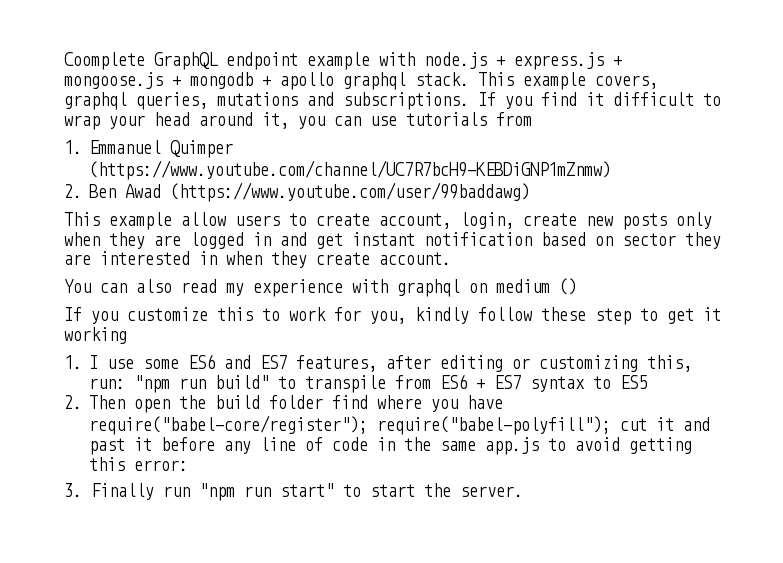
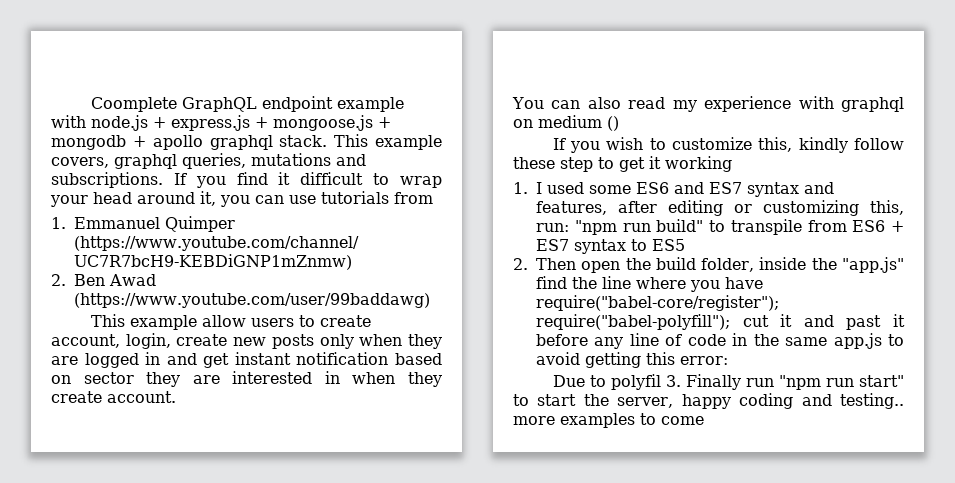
- If you customize this to work for you, kindly follow these step to get it working
+ If you wish to customize this, kindly follow these step to get it working
- 1. I use some ES6 and ES7 features, after editing or customizing this, run: "npm run build" to transpile from ES6 + ES7 syntax to ES5
+ 1. I used some ES6 and ES7 syntax and features, after editing or customizing this, run: "npm run build" to transpile from ES6 + ES7 syntax to ES5
- 2. Then open the build folder find where you have require("babel-core/register"); require("babel-polyfill"); cut it and past it before any line of code in the same app.js to avoid getting this error:
+ 2. Then open the build folder, inside the "app.js" find the line where you have require("babel-core/register"); require("babel-polyfill"); cut it and past it before any line of code in the same app.js to avoid getting this error:
- 3. Finally run "npm run start" to start the server.
+ Due to polyfil 3. Finally run "npm run start" to start the server, happy coding and testing.. more examples to come

